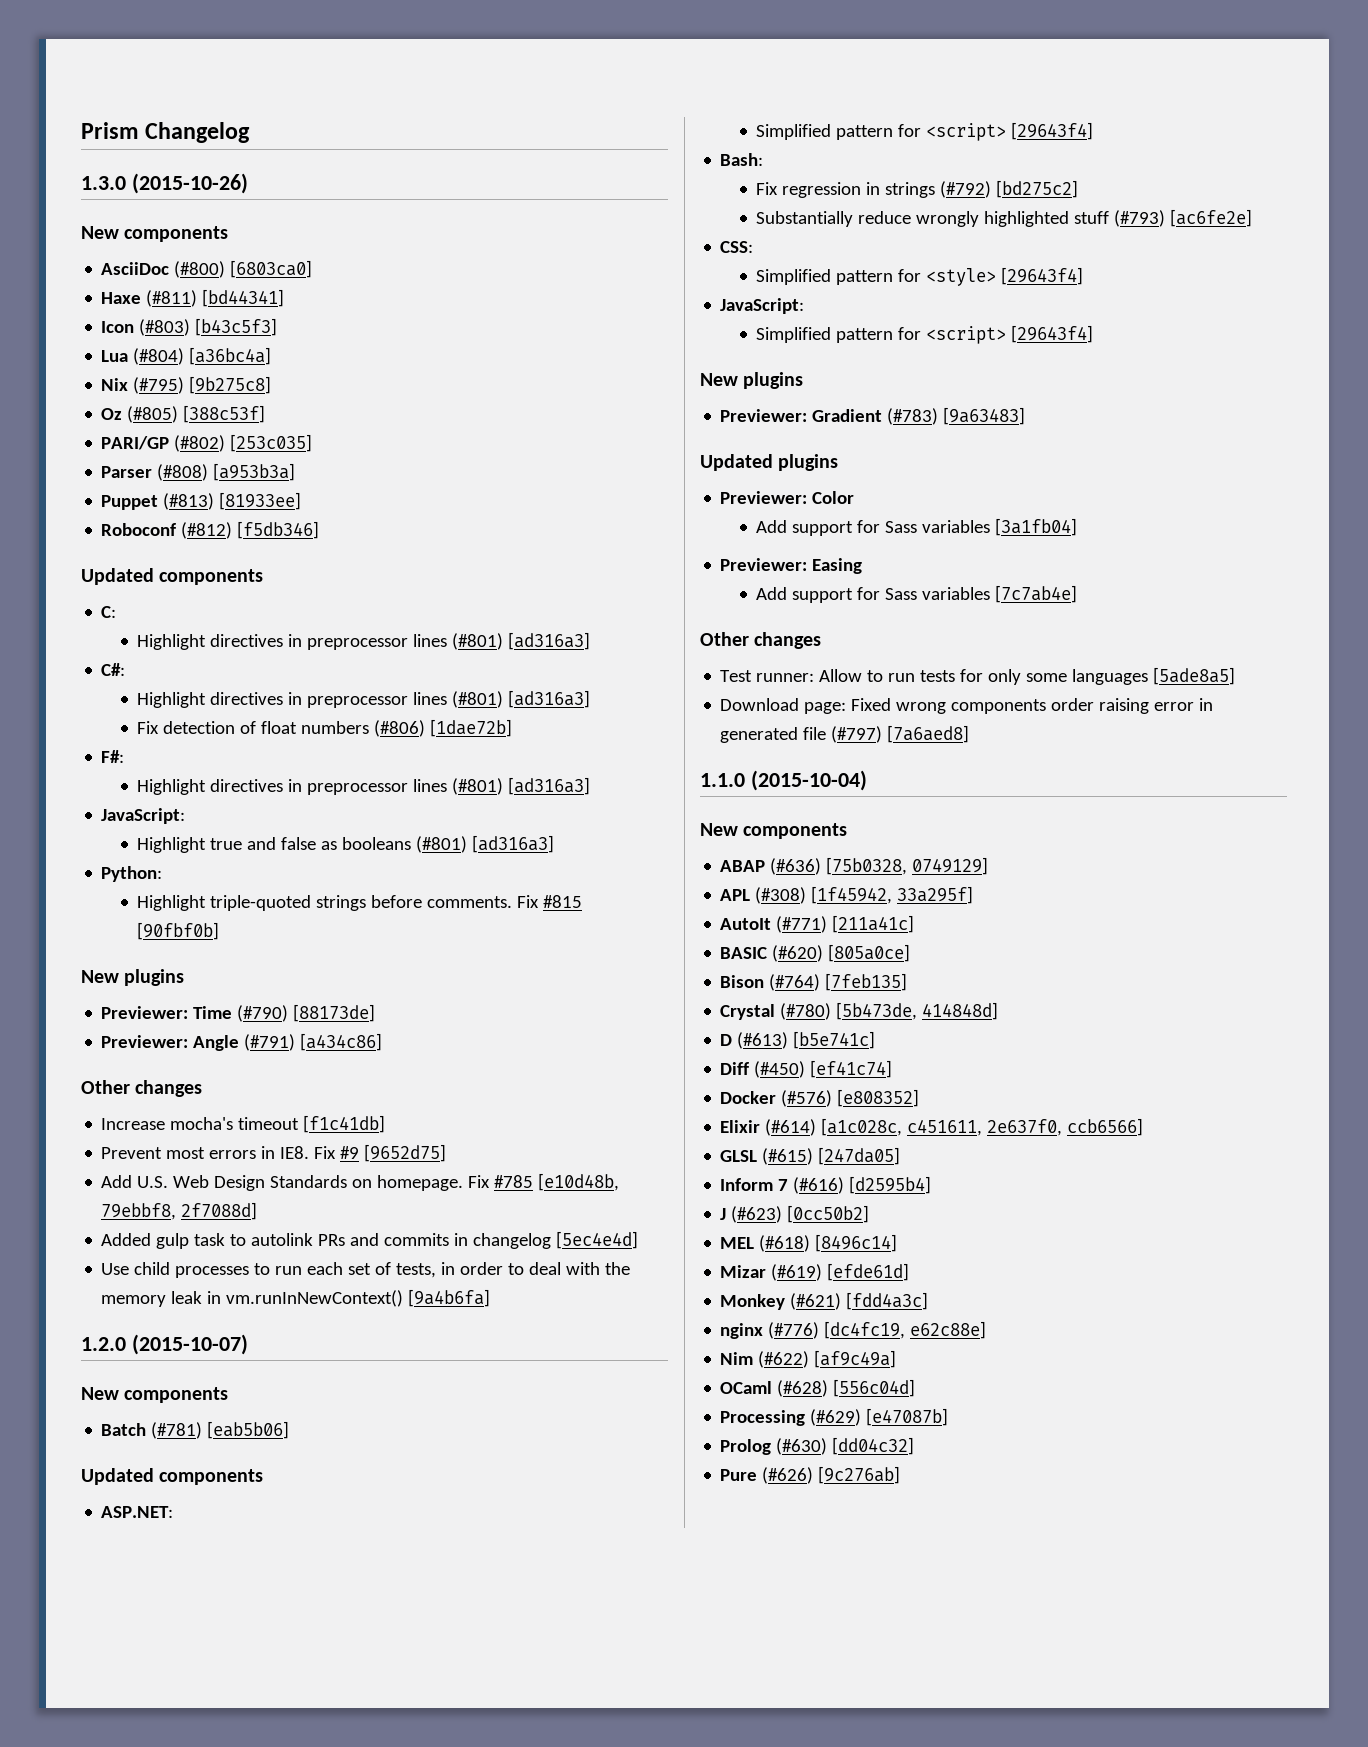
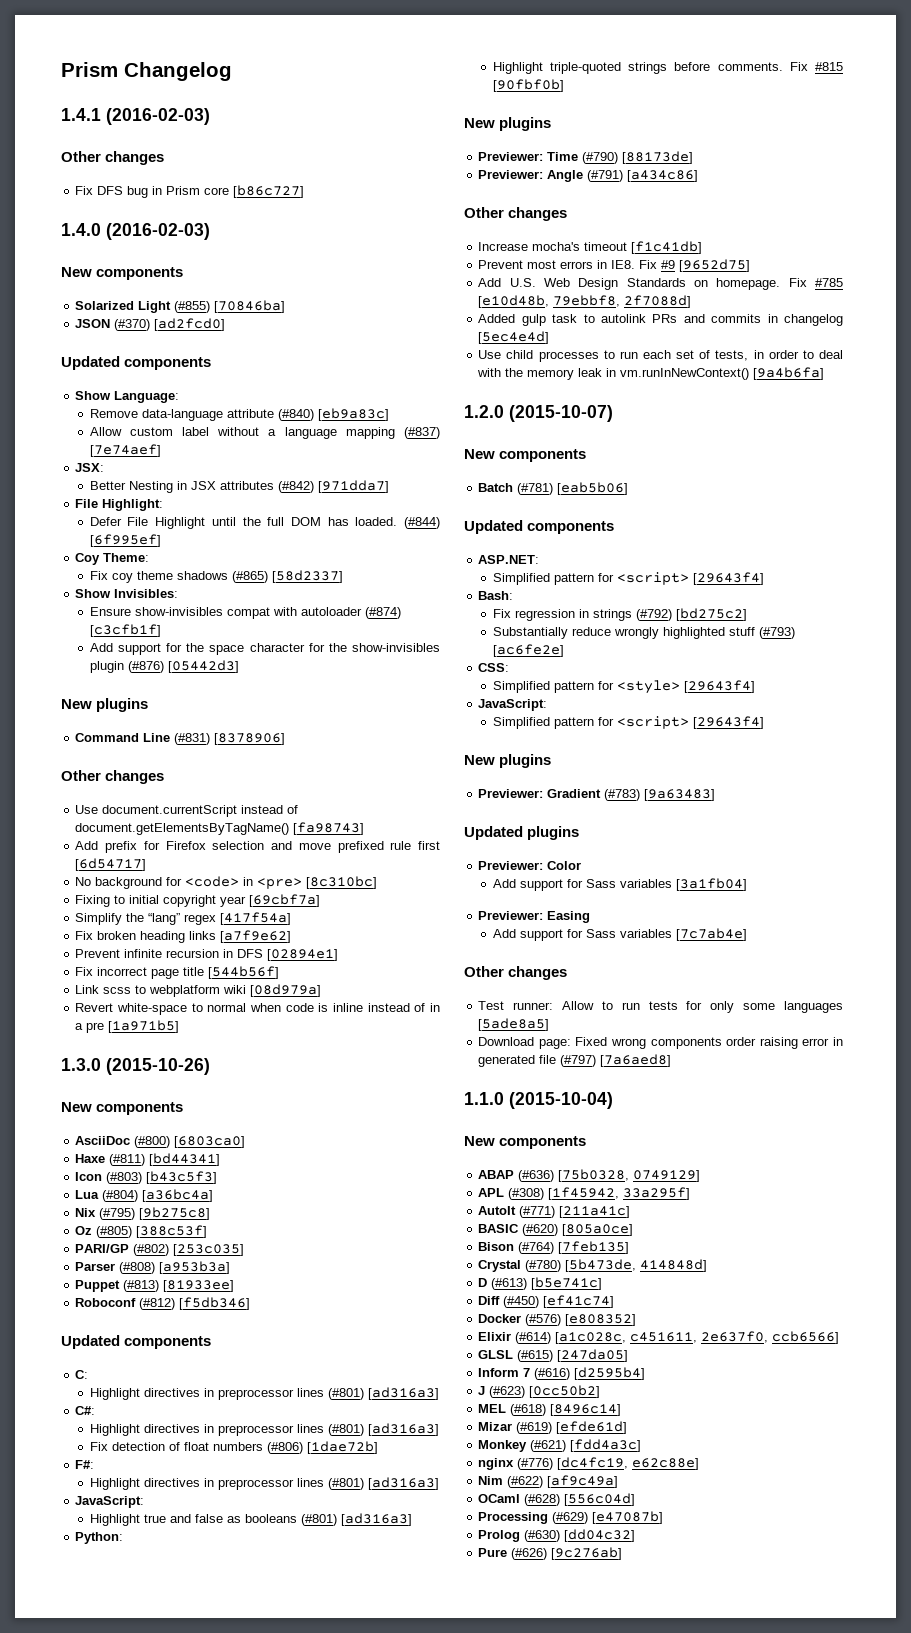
+ 1.4.1 (2016-02-03)
+ Other changes
+ Fix DFS bug in Prism core [b86c727]
+ 1.4.0 (2016-02-03)
+ New components
+ Solarized Light (#855) [70846ba]
+ JSON (#370) [ad2fcd0]
+ Updated components
+ Show Language:
+ Remove data-language attribute (#840) [eb9a83c]
+ Allow custom label without a language mapping (#837) [7e74aef]
+ JSX:
+ Better Nesting in JSX attributes (#842) [971dda7]
+ File Highlight:
+ Defer File Highlight until the full DOM has loaded. (#844) [6f995ef]
+ Coy Theme:
+ Fix coy theme shadows (#865) [58d2337]
+ Show Invisibles:
+ Ensure show-invisibles compat with autoloader (#874) [c3cfb1f]
+ Add support for the space character for the show-invisibles plugin (#876) [05442d3]
+ New plugins
+ Command Line (#831) [8378906]
+ Other changes
+ Use document.currentScript instead of document.getElementsByTagName() [fa98743]
+ Add prefix for Firefox selection and move prefixed rule first [6d54717]
+ No background for <code> in <pre> [8c310bc]
+ Fixing to initial copyright year [69cbf7a]
+ Simplify the “lang” regex [417f54a]
+ Fix broken heading links [a7f9e62]
+ Prevent infinite recursion in DFS [02894e1]
+ Fix incorrect page title [544b56f]
+ Link scss to webplatform wiki [08d979a]
+ Revert white-space to normal when code is inline instead of in a pre [1a971b5]

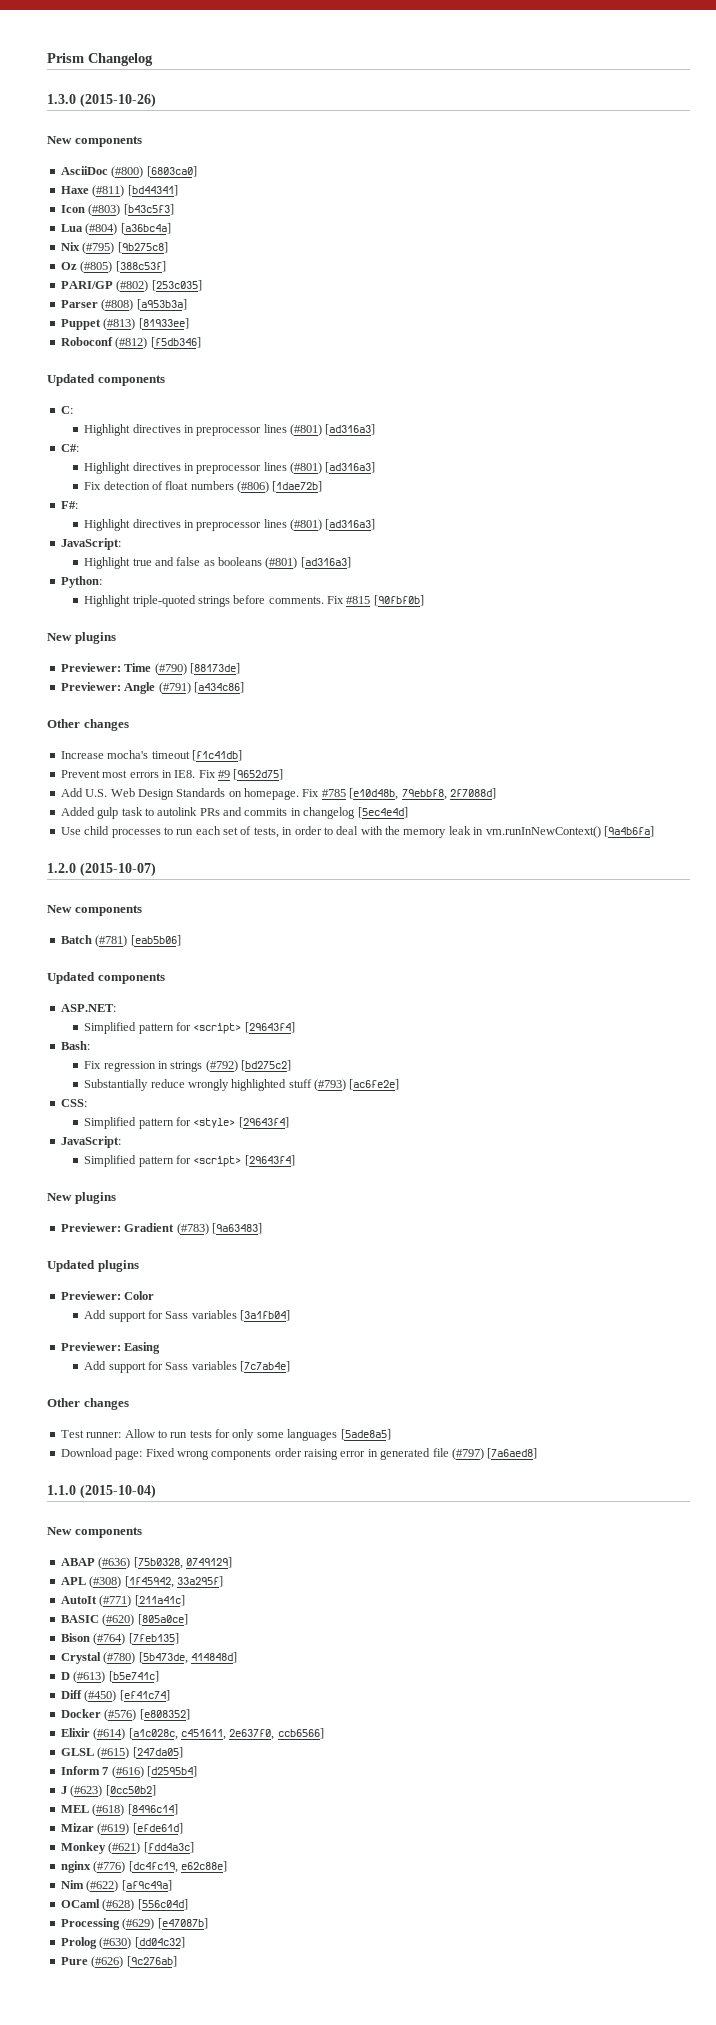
- 1.4.1 (2016-02-03)
- Other changes
- Fix DFS bug in Prism core [b86c727]
- 1.4.0 (2016-02-03)
- New components
- Solarized Light (#855) [70846ba]
- JSON (#370) [ad2fcd0]
- Updated components
- Show Language:
- Remove data-language attribute (#840) [eb9a83c]
- Allow custom label without a language mapping (#837) [7e74aef]
- JSX:
- Better Nesting in JSX attributes (#842) [971dda7]
- File Highlight:
- Defer File Highlight until the full DOM has loaded. (#844) [6f995ef]
- Coy Theme:
- Fix coy theme shadows (#865) [58d2337]
- Show Invisibles:
- Ensure show-invisibles compat with autoloader (#874) [c3cfb1f]
- Add support for the space character for the show-invisibles plugin (#876) [05442d3]
- New plugins
- Command Line (#831) [8378906]
- Other changes
- Use document.currentScript instead of document.getElementsByTagName() [fa98743]
- Add prefix for Firefox selection and move prefixed rule first [6d54717]
- No background for <code> in <pre> [8c310bc]
- Fixing to initial copyright year [69cbf7a]
- Simplify the “lang” regex [417f54a]
- Fix broken heading links [a7f9e62]
- Prevent infinite recursion in DFS [02894e1]
- Fix incorrect page title [544b56f]
- Link scss to webplatform wiki [08d979a]
- Revert white-space to normal when code is inline instead of in a pre [1a971b5]

